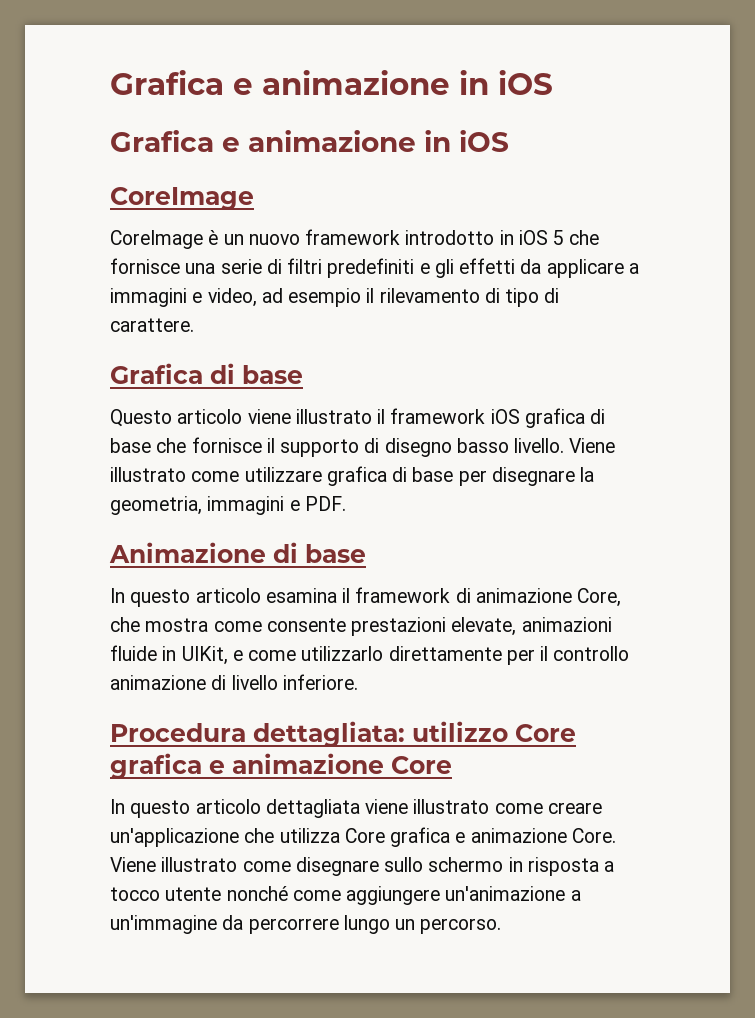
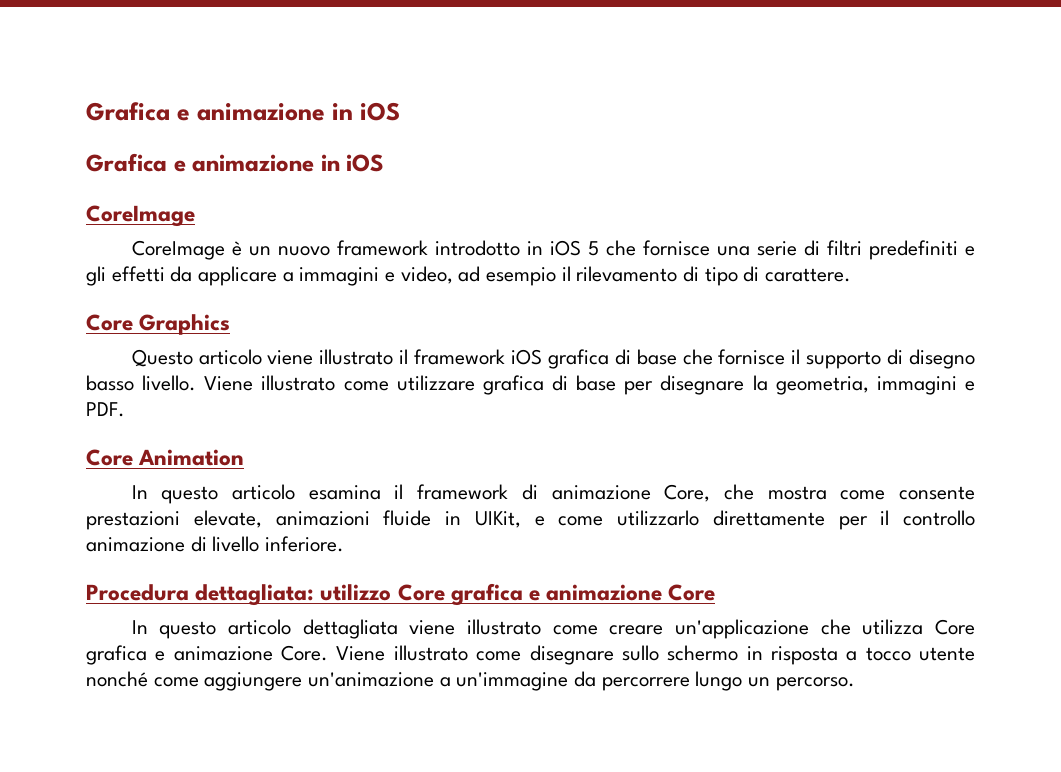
- Grafica di base
+ Core Graphics
- Animazione di base
+ Core Animation

